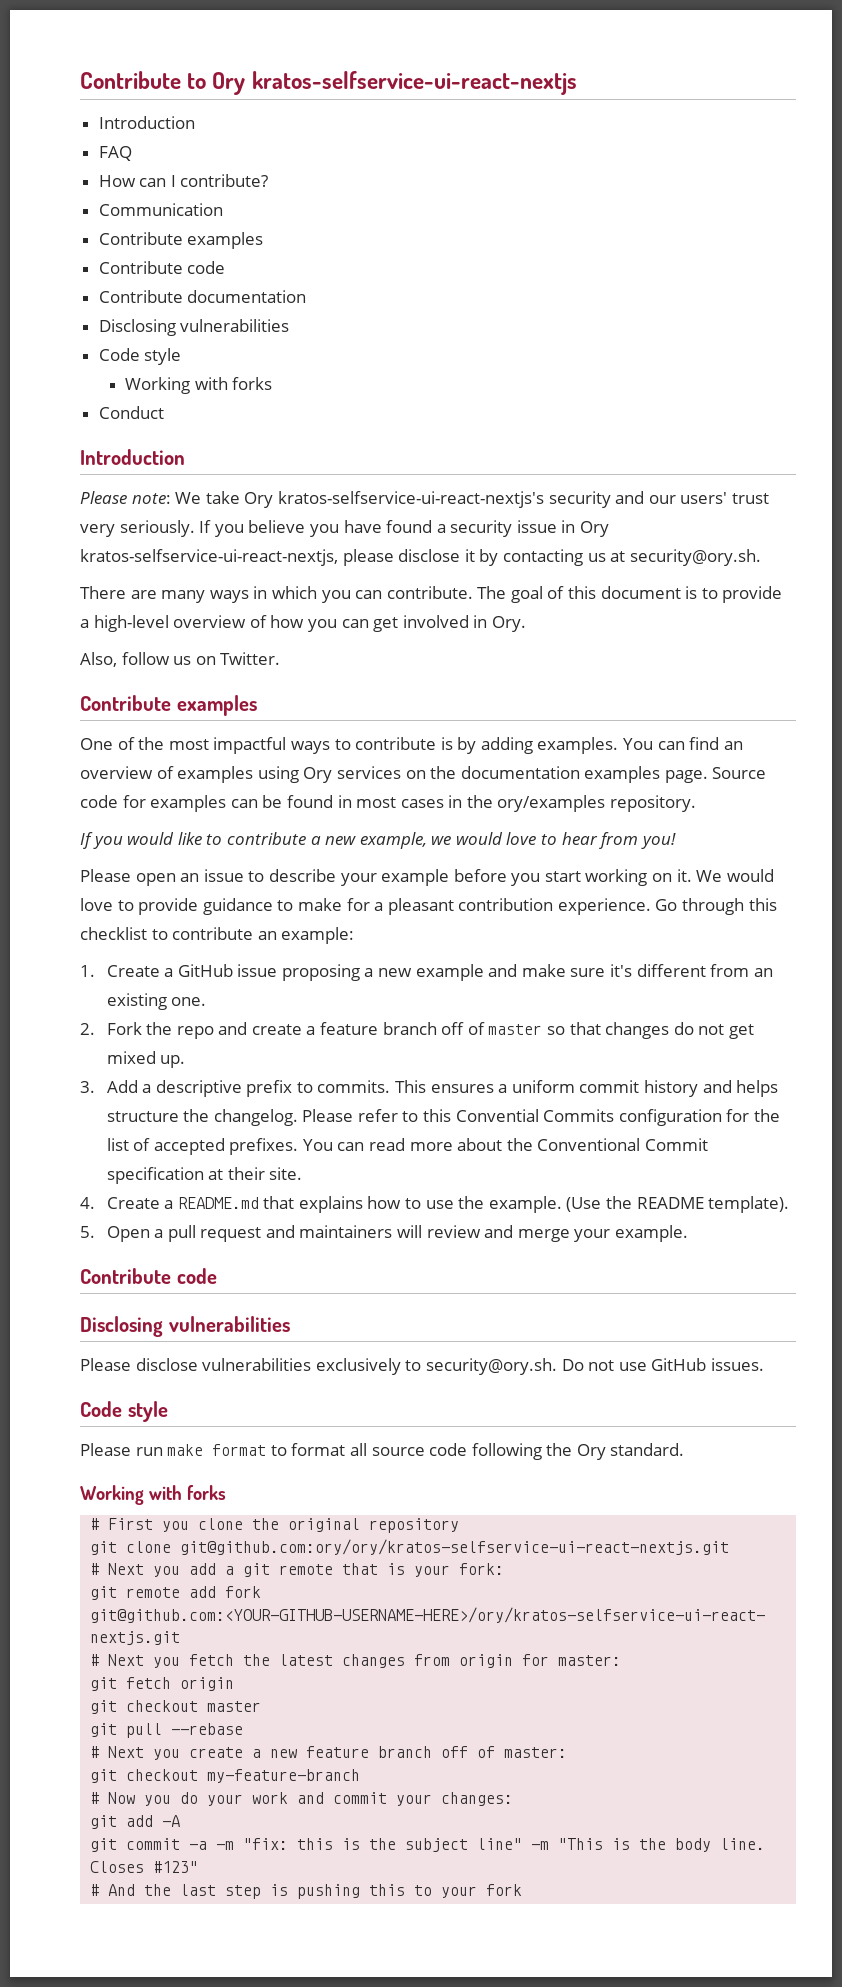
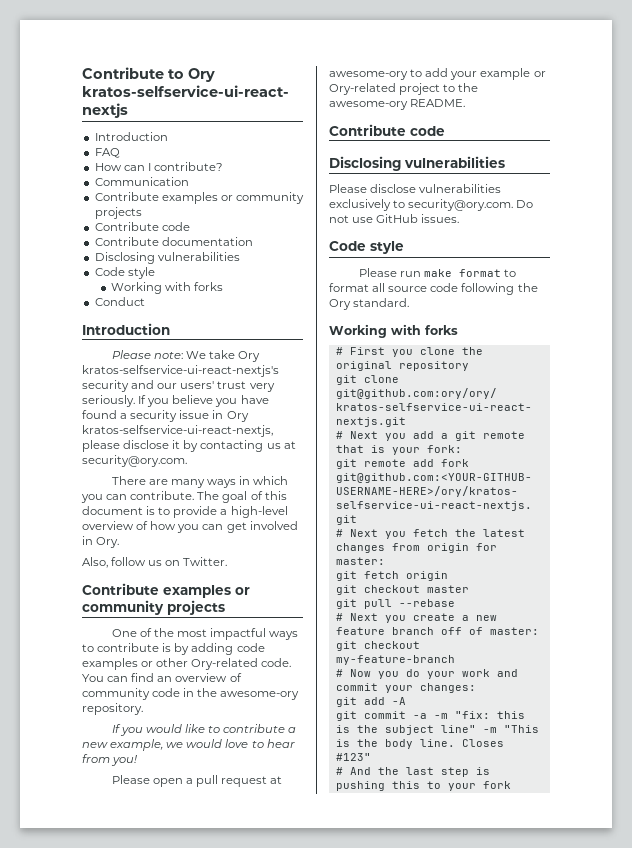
  Communication
- Contribute examples
+ Contribute examples or community projects
- If you believe you have found a security issue in Ory kratos-selfservice-ui-react-nextjs, please disclose it by contacting us at security@ory.sh.
+ If you believe you have found a security issue in Ory kratos-selfservice-ui-react-nextjs, please disclose it by contacting us at security@ory.com.
  Also, follow us on Twitter.
- Contribute examples
+ Contribute examples or community projects
- One of the most impactful ways to contribute is by adding examples.
+ One of the most impactful ways to contribute is by adding code examples or other Ory-related code.
- You can find an overview of examples using Ory services on the documentation examples page. Source code for examples can be found in most cases in the ory/examples repository.
+ You can find an overview of community code in the awesome-ory repository.
- Please open an issue to describe your example before you start working on it. We would love to provide guidance to make for a pleasant contribution experience. Go through this checklist to contribute an example:
- 1. Create a GitHub issue proposing a new example and make sure it's different from an existing one.
- 2. Fork the repo and create a feature branch off of master so that changes do not get mixed up.
- 3. Add a descriptive prefix to commits. This ensures a uniform commit history and helps structure the changelog. Please refer to this Convential Commits configuration for the list of accepted prefixes. You can read more about the Conventional Commit specification at their site.
- 4. Create a README.md that explains how to use the example. (Use the README template).
- 5. Open a pull request and maintainers will review and merge your example.
+ Please open a pull request at awesome-ory to add your example or Ory-related project to the awesome-ory README.
- Please disclose vulnerabilities exclusively to security@ory.sh. Do not use GitHub issues.
+ Please disclose vulnerabilities exclusively to security@ory.com. Do not use GitHub issues.

